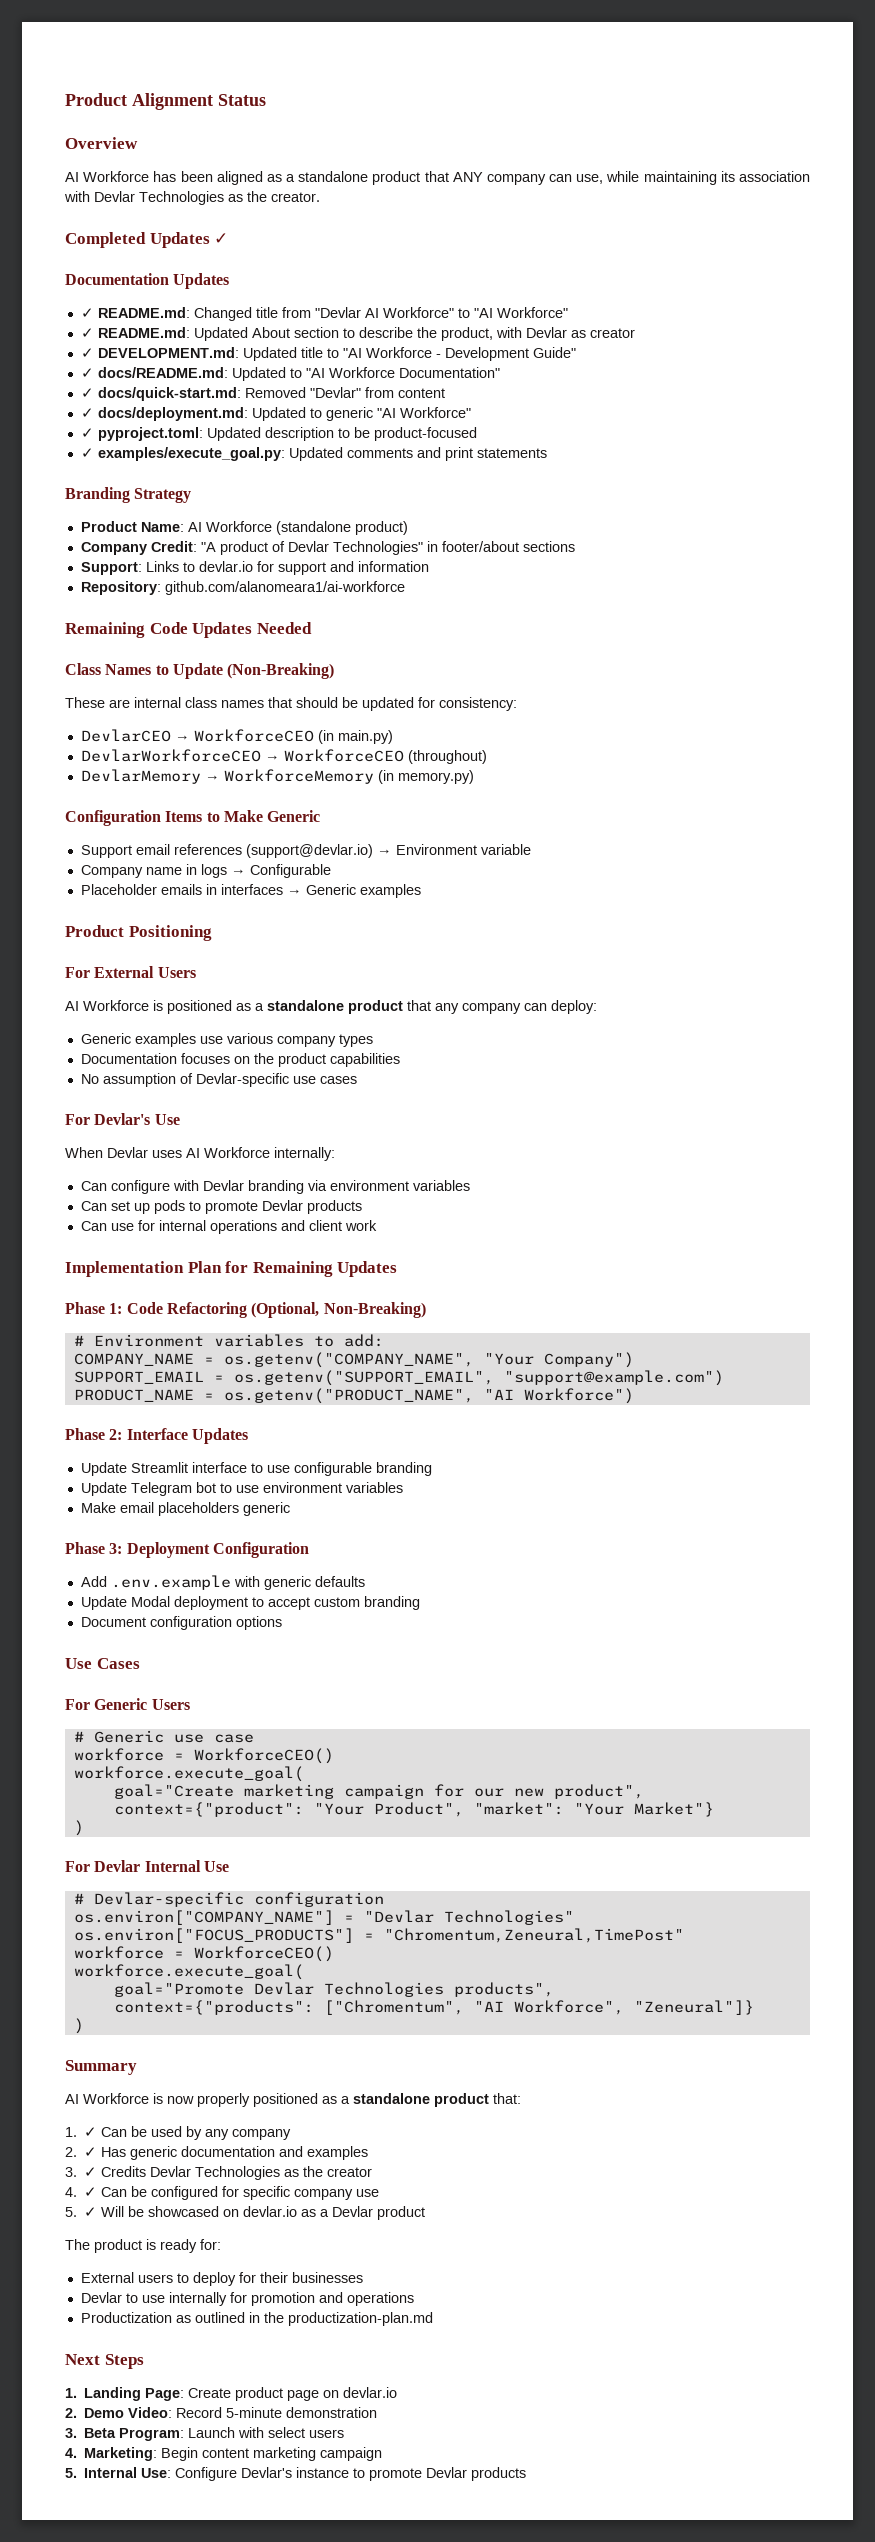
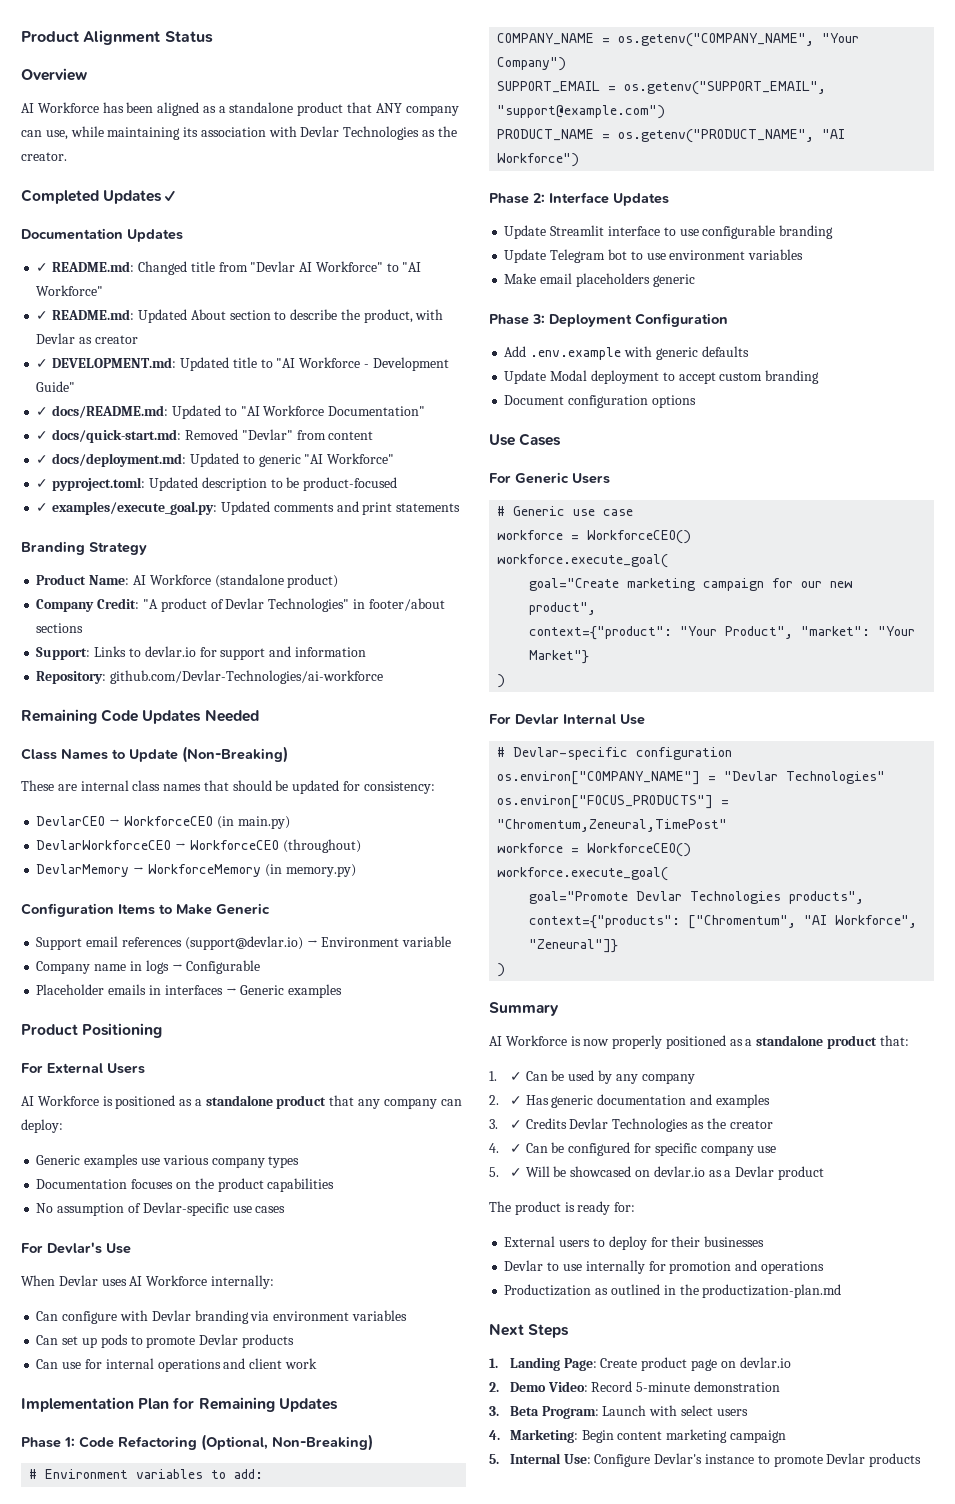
- Repository: github.com/alanomeara1/ai-workforce
+ Repository: github.com/Devlar-Technologies/ai-workforce

